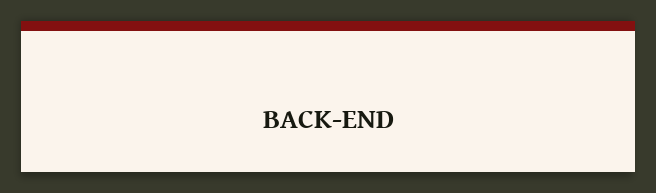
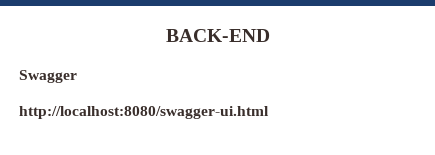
+ Swagger
+ http://localhost:8080/swagger-ui.html

